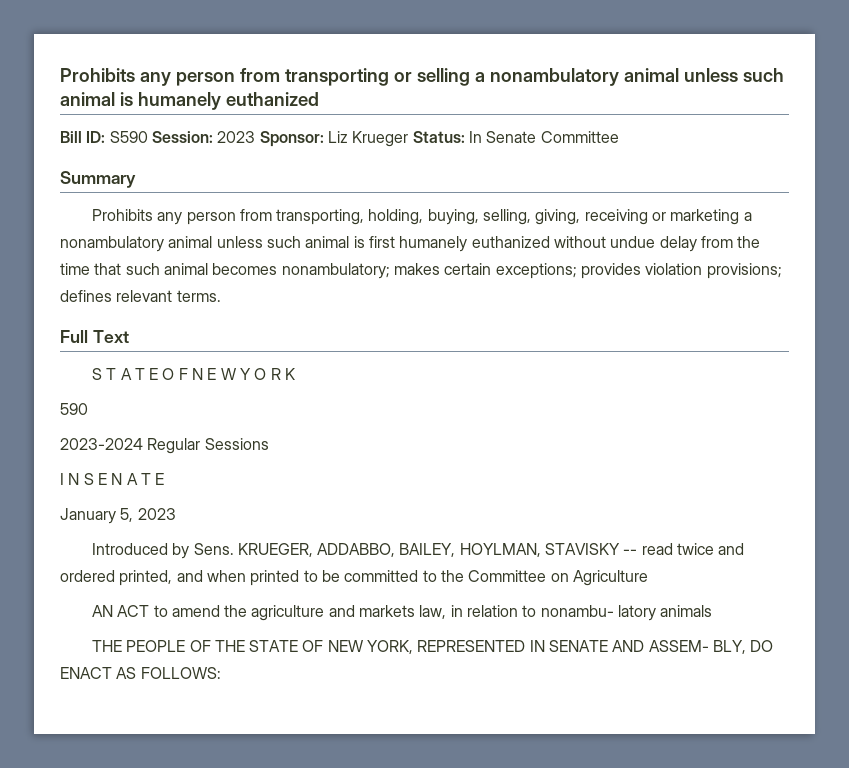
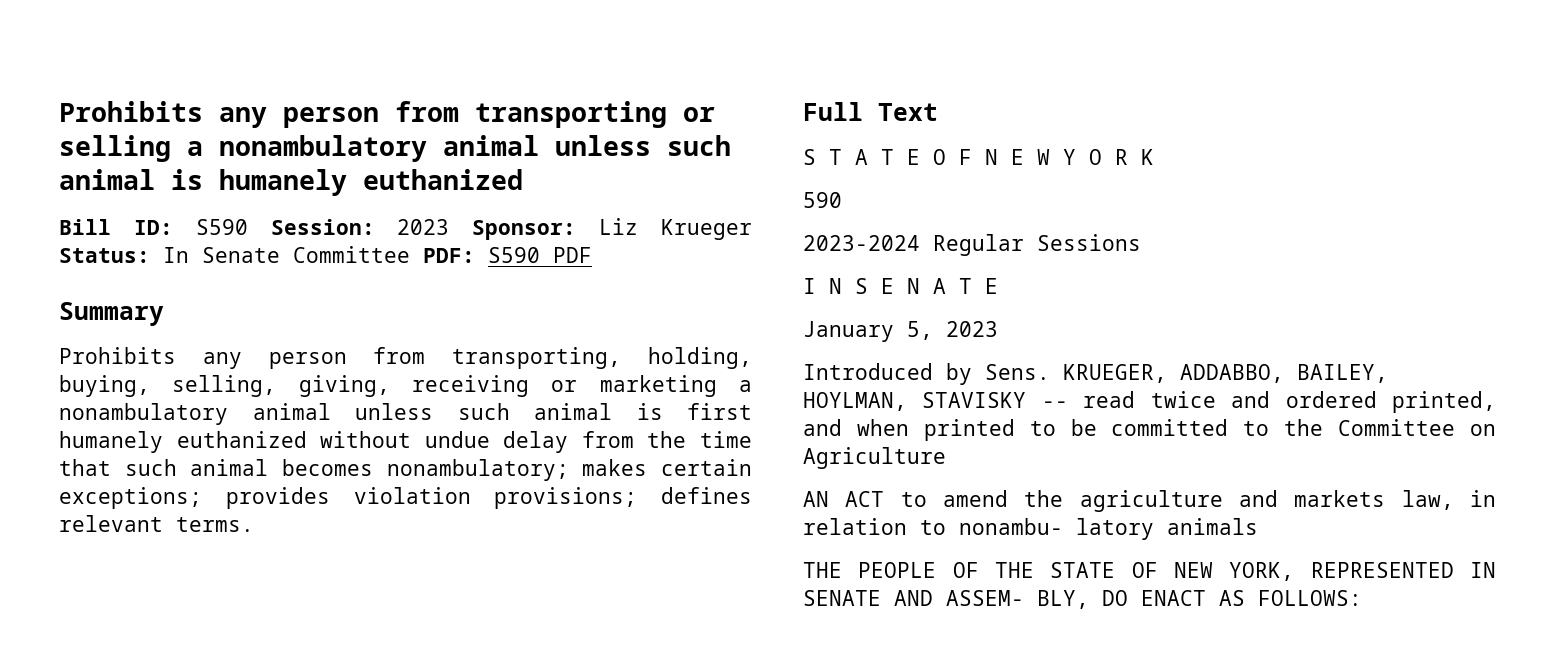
- Bill ID: S590 Session: 2023 Sponsor: Liz Krueger Status: In Senate Committee
+ Bill ID: S590 Session: 2023 Sponsor: Liz Krueger Status: In Senate Committee PDF: S590 PDF

